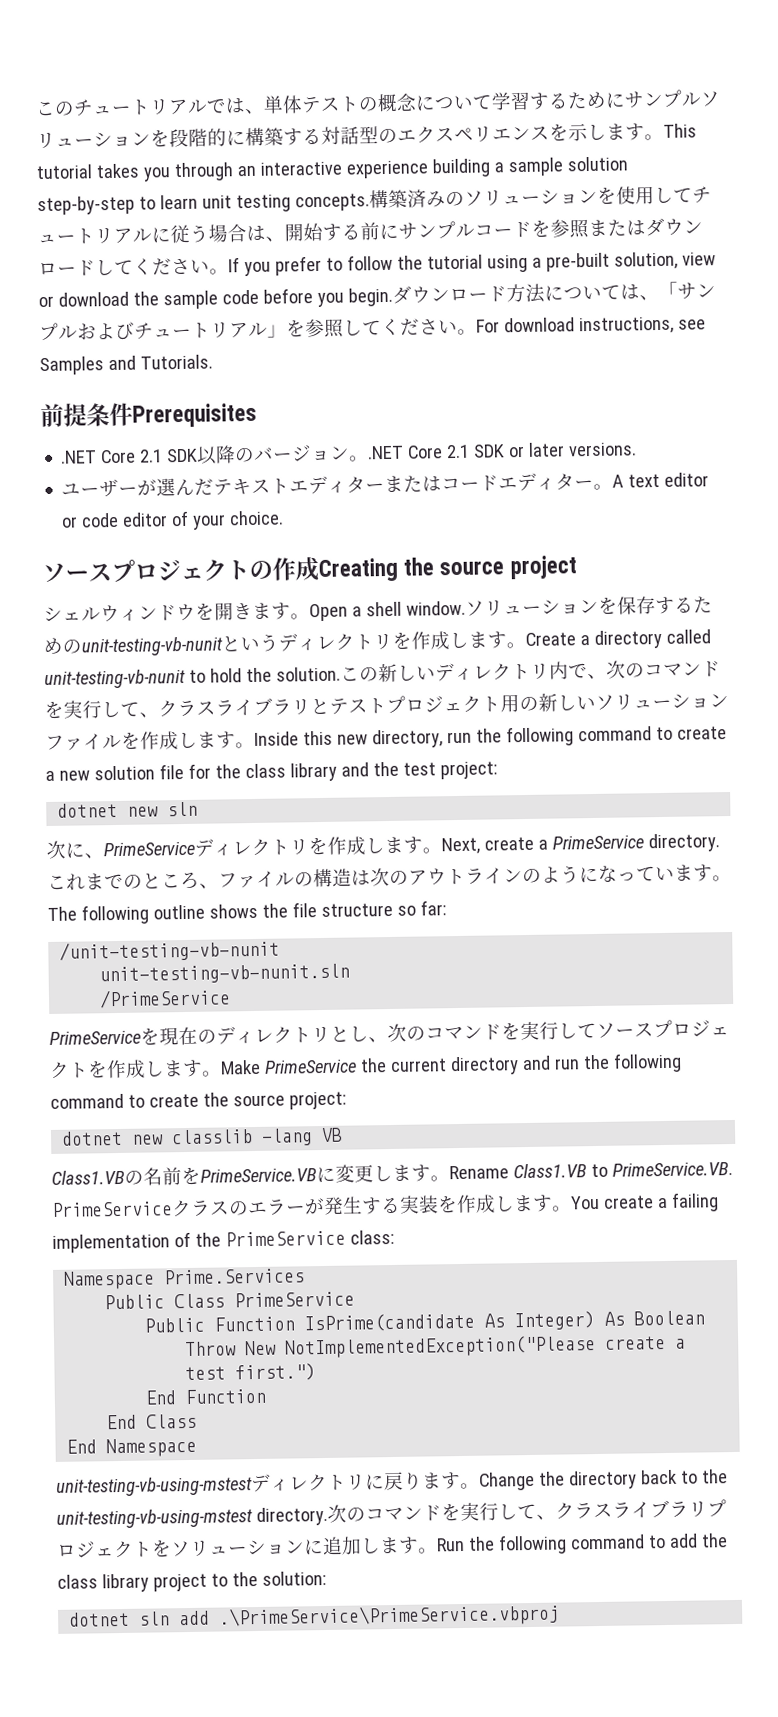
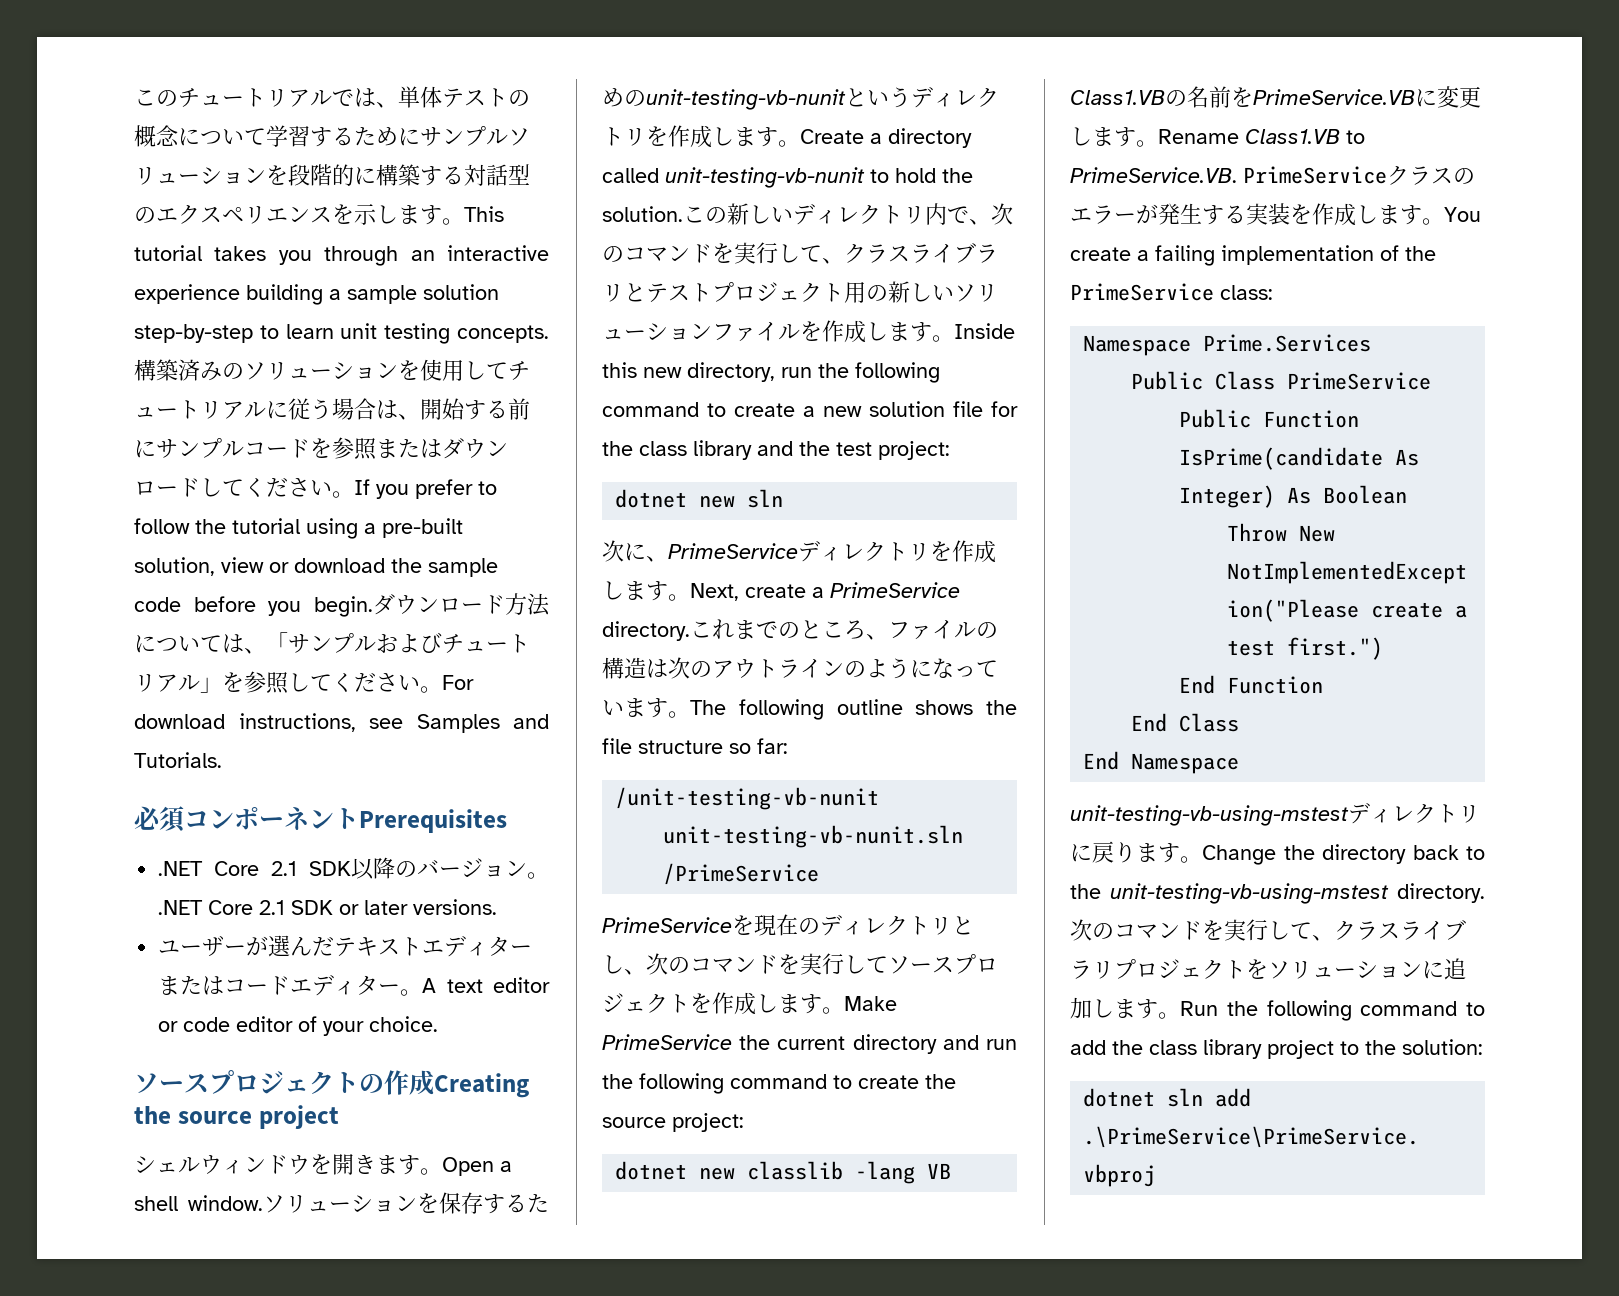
- 前提条件Prerequisites
+ 必須コンポーネントPrerequisites

